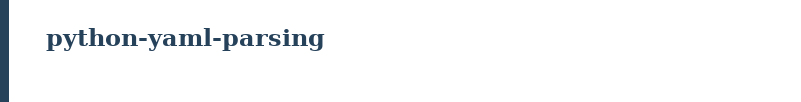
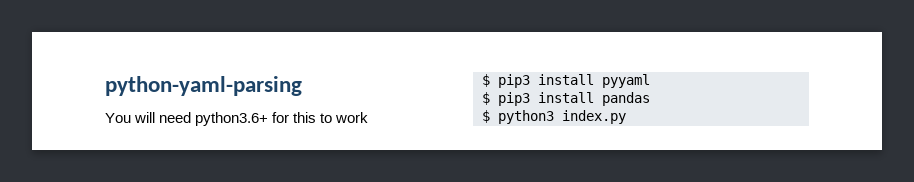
+ You will need python3.6+ for this to work
+ $ pip3 install pyyaml
+ $ pip3 install pandas
+ $ python3 index.py

